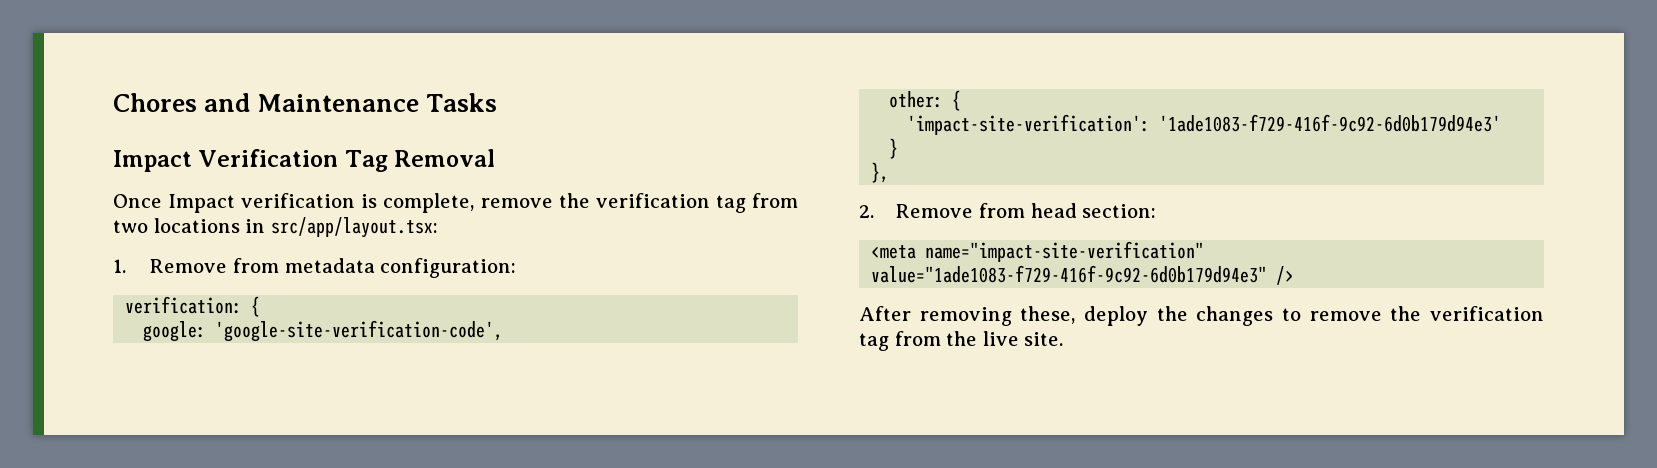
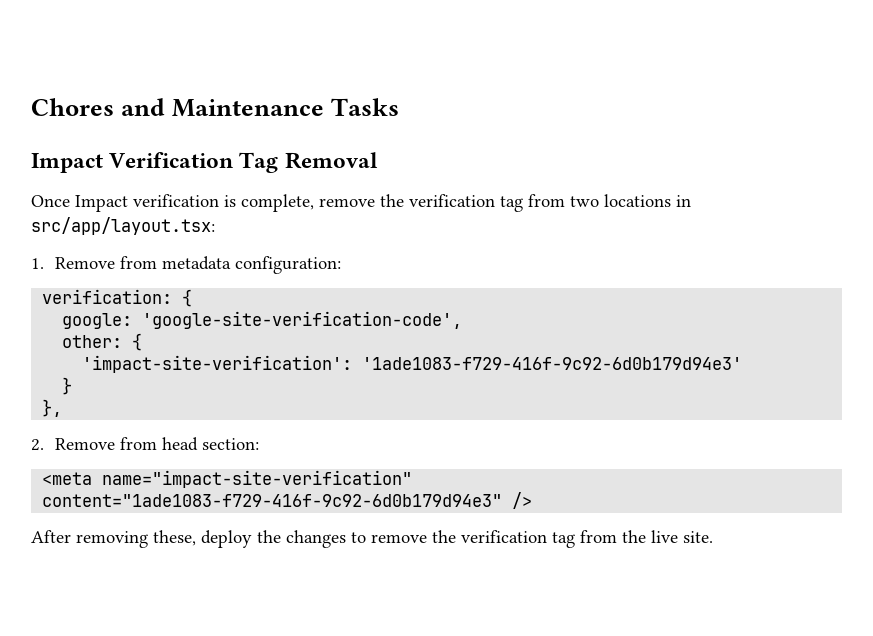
- <meta name="impact-site-verification" value="1ade1083-f729-416f-9c92-6d0b179d94e3" />
+ <meta name="impact-site-verification" content="1ade1083-f729-416f-9c92-6d0b179d94e3" />

